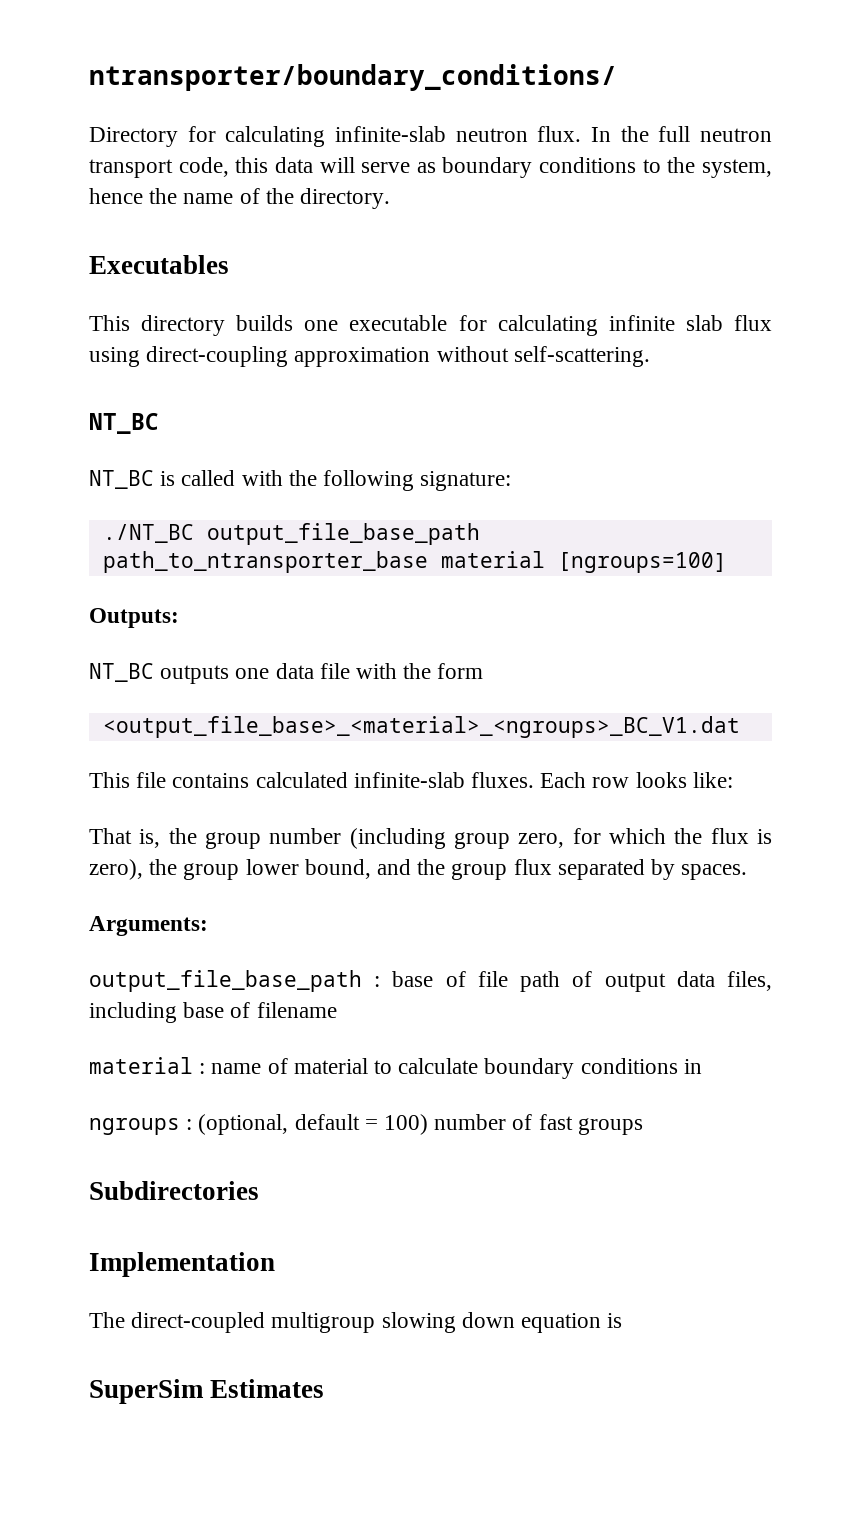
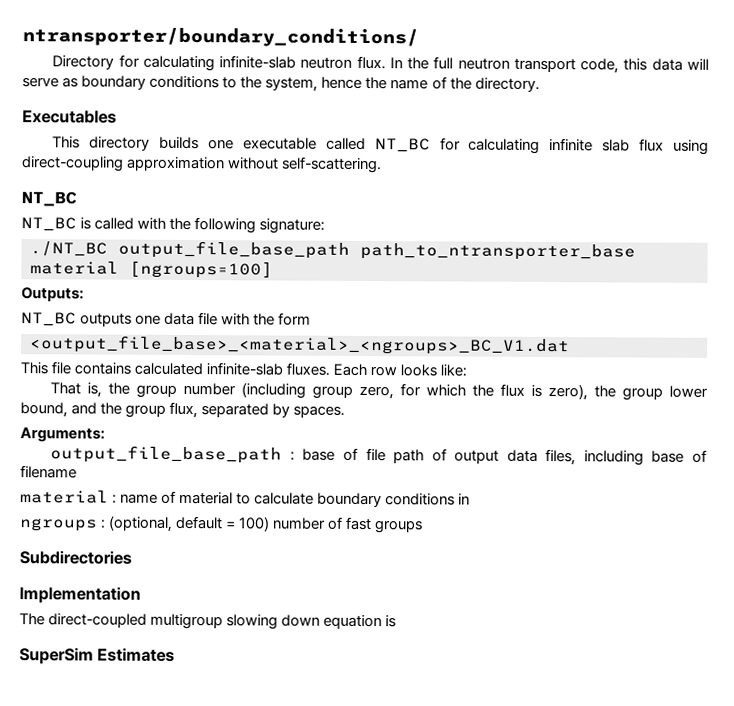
- This directory builds one executable for calculating infinite slab flux using direct-coupling approximation without self-scattering.
+ This directory builds one executable called NT_BC for calculating infinite slab flux using direct-coupling approximation without self-scattering.
- That is, the group number (including group zero, for which the flux is zero), the group lower bound, and the group flux separated by spaces.
+ That is, the group number (including group zero, for which the flux is zero), the group lower bound, and the group flux, separated by spaces.

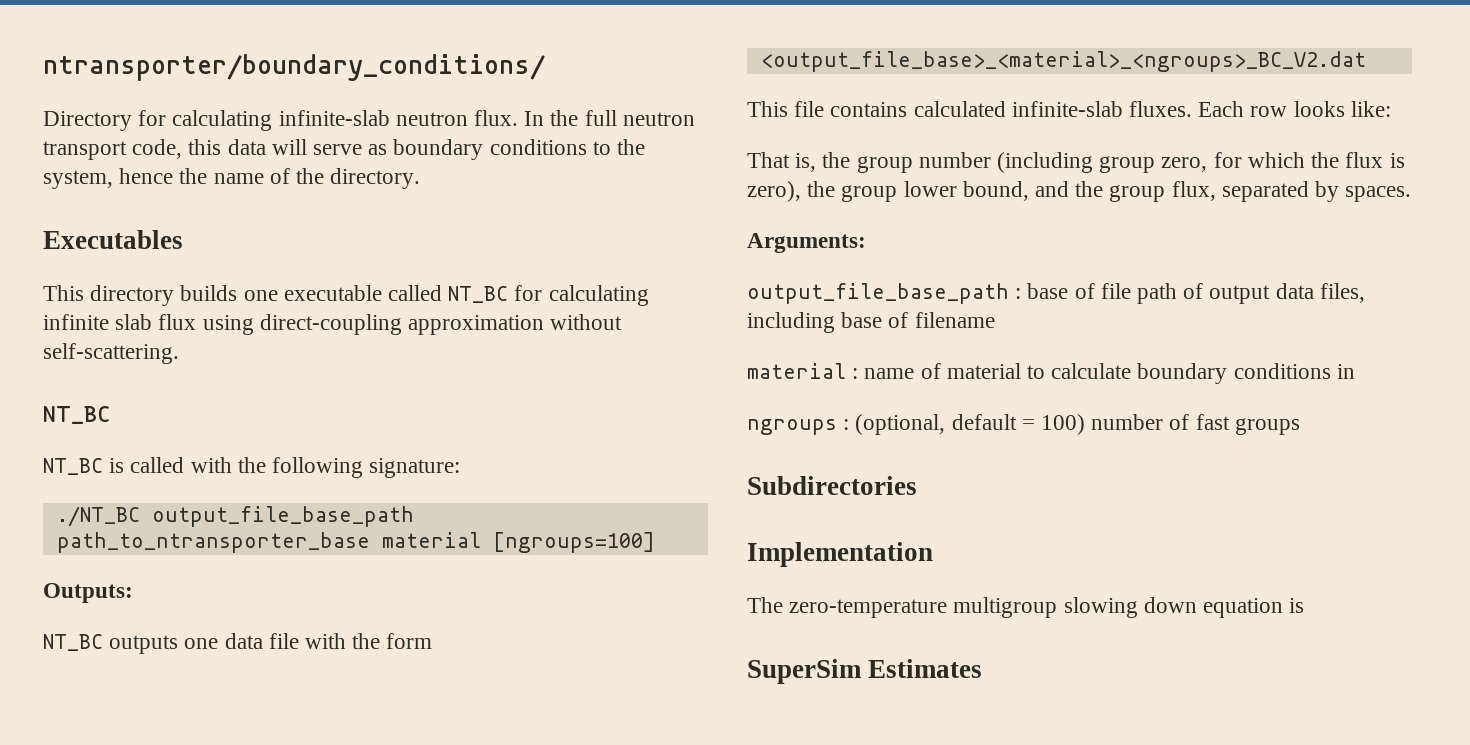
- <output_file_base>_<material>_<ngroups>_BC_V1.dat
+ <output_file_base>_<material>_<ngroups>_BC_V2.dat
- The direct-coupled multigroup slowing down equation is
+ The zero-temperature multigroup slowing down equation is

